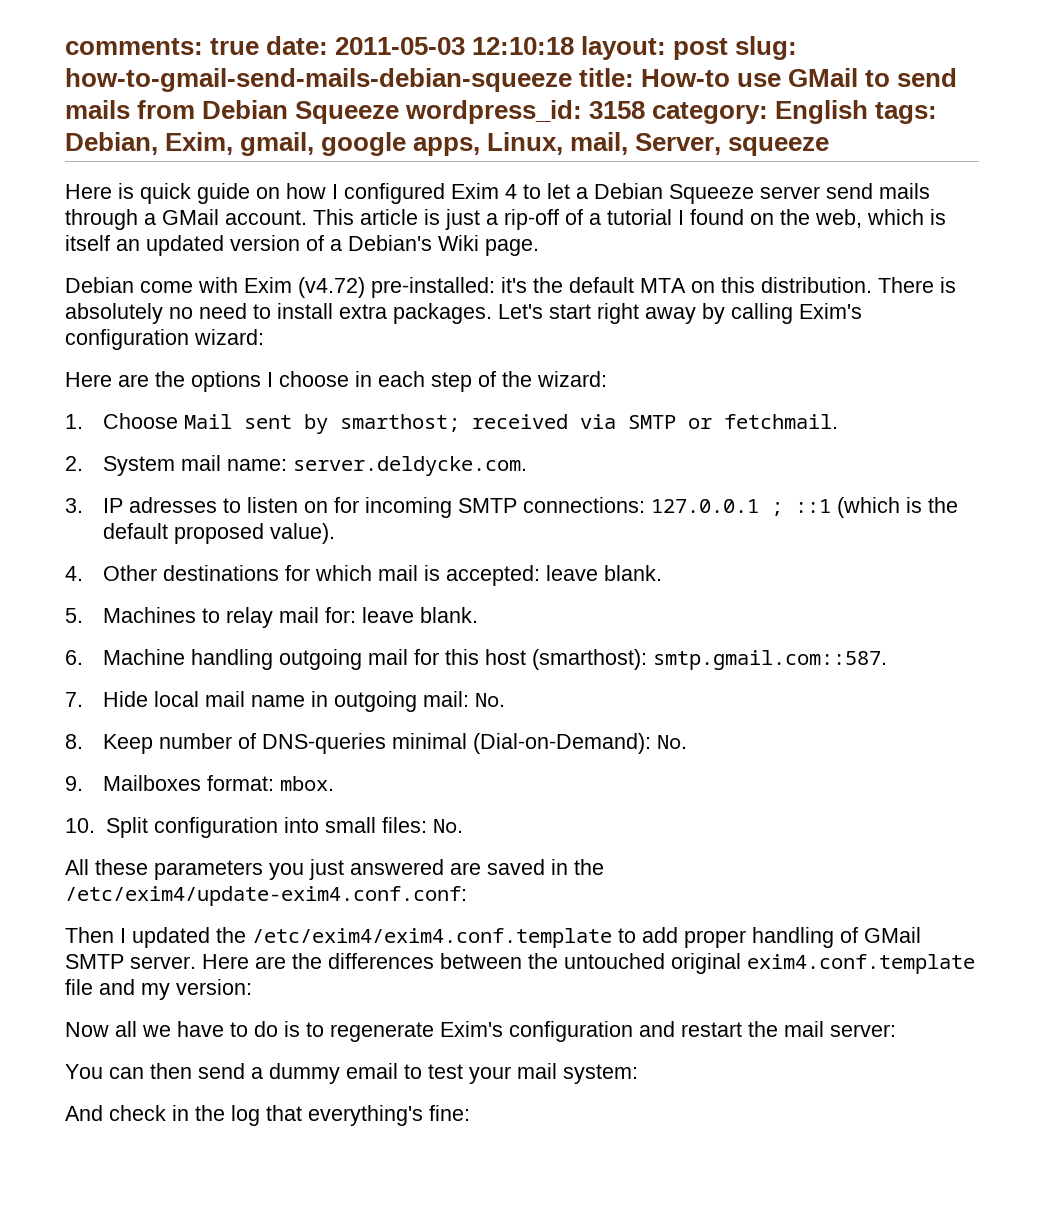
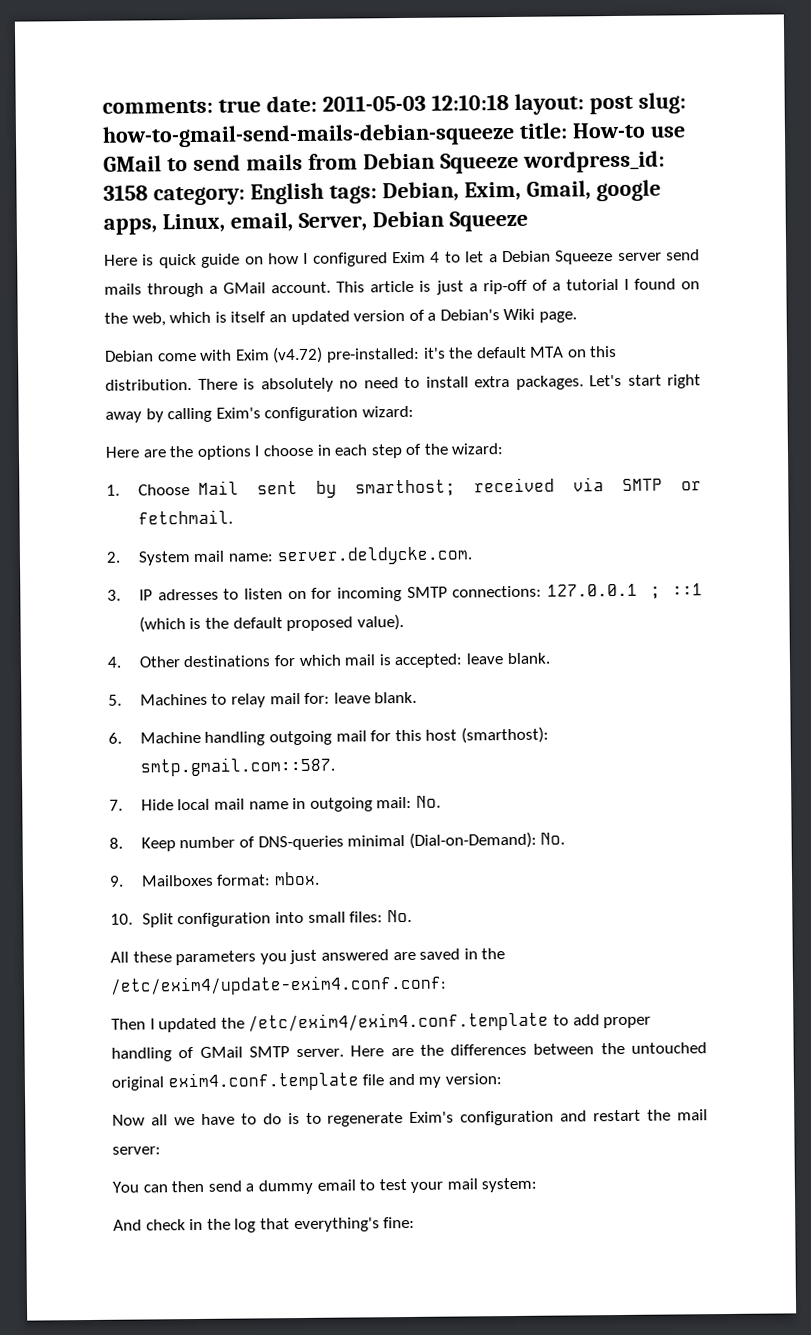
- comments: true date: 2011-05-03 12:10:18 layout: post slug: how-to-gmail-send-mails-debian-squeeze title: How-to use GMail to send mails from Debian Squeeze wordpress_id: 3158 category: English tags: Debian, Exim, gmail, google apps, Linux, mail, Server, squeeze
+ comments: true date: 2011-05-03 12:10:18 layout: post slug: how-to-gmail-send-mails-debian-squeeze title: How-to use GMail to send mails from Debian Squeeze wordpress_id: 3158 category: English tags: Debian, Exim, Gmail, google apps, Linux, email, Server, Debian Squeeze

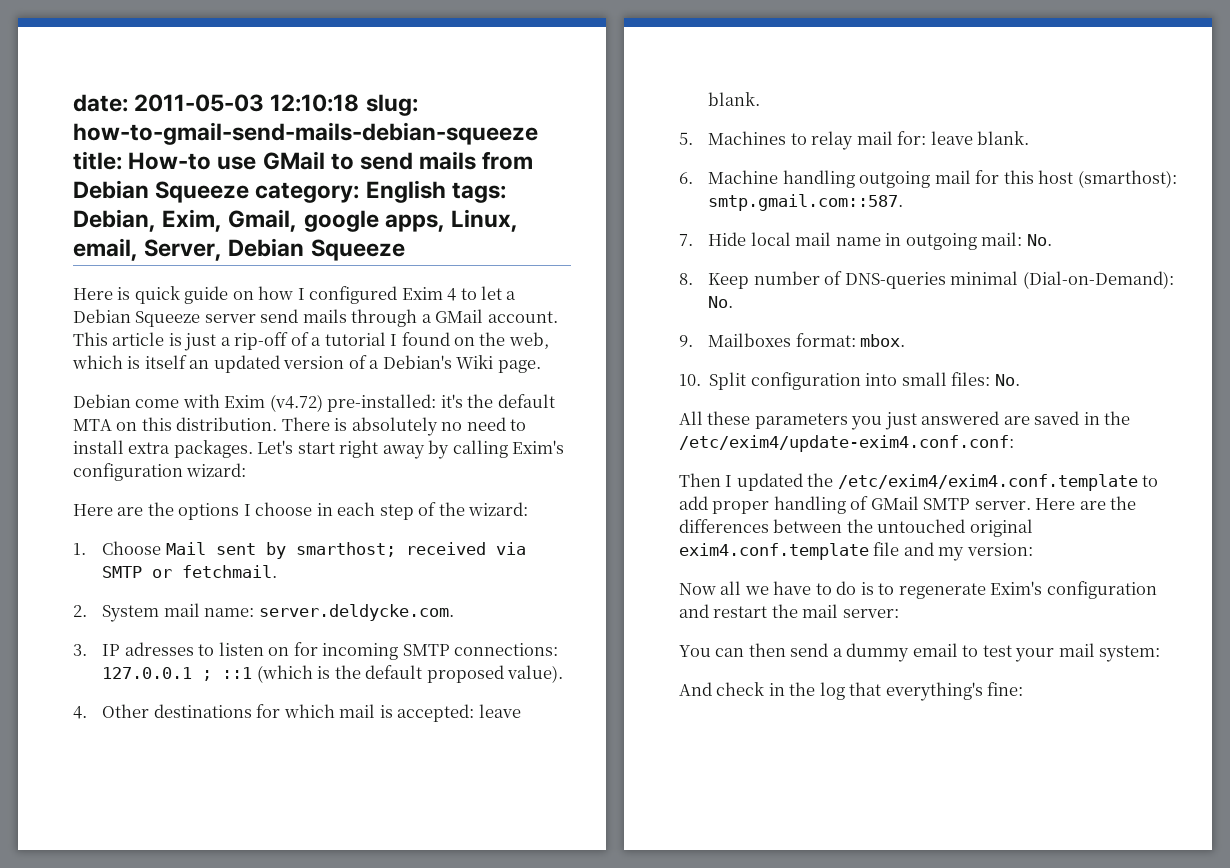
- comments: true date: 2011-05-03 12:10:18 layout: post slug: how-to-gmail-send-mails-debian-squeeze title: How-to use GMail to send mails from Debian Squeeze wordpress_id: 3158 category: English tags: Debian, Exim, Gmail, google apps, Linux, email, Server, Debian Squeeze
+ date: 2011-05-03 12:10:18 slug: how-to-gmail-send-mails-debian-squeeze title: How-to use GMail to send mails from Debian Squeeze category: English tags: Debian, Exim, Gmail, google apps, Linux, email, Server, Debian Squeeze

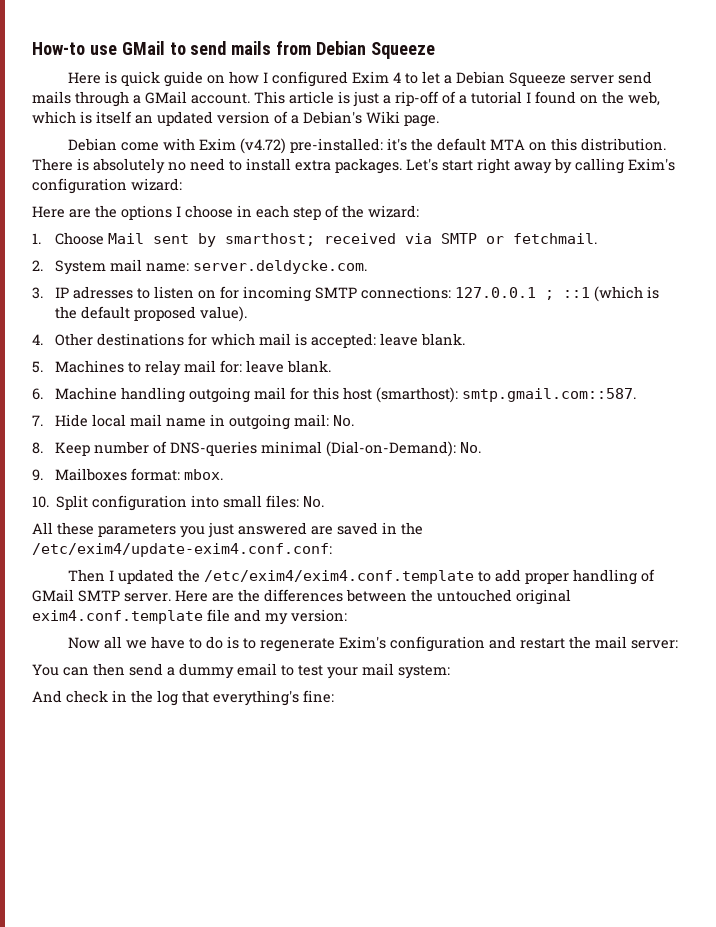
- date: 2011-05-03 12:10:18 slug: how-to-gmail-send-mails-debian-squeeze title: How-to use GMail to send mails from Debian Squeeze category: English tags: Debian, Exim, Gmail, google apps, Linux, email, Server, Debian Squeeze
+ How-to use GMail to send mails from Debian Squeeze

